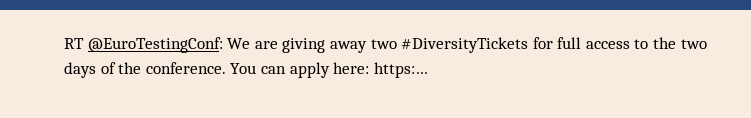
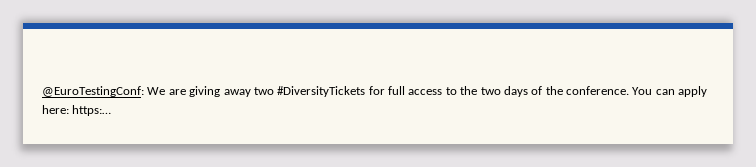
- RT @EuroTestingConf: We are giving away two #DiversityTickets for full access to the two days of the conference.
+ @EuroTestingConf: We are giving away two #DiversityTickets for full access to the two days of the conference.

